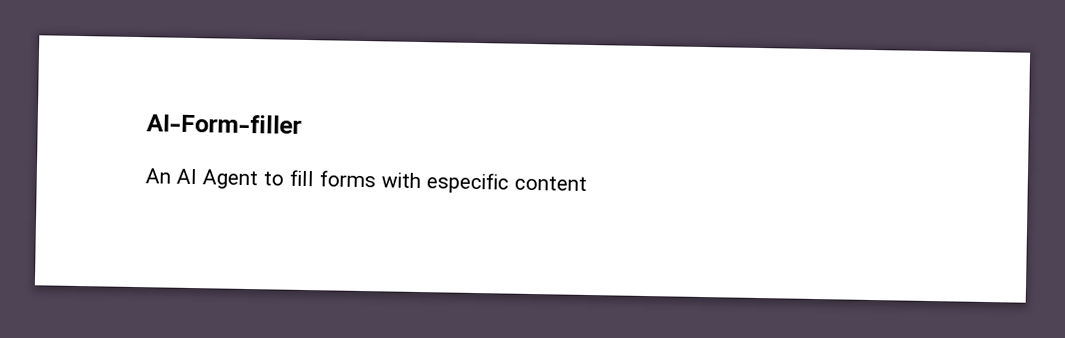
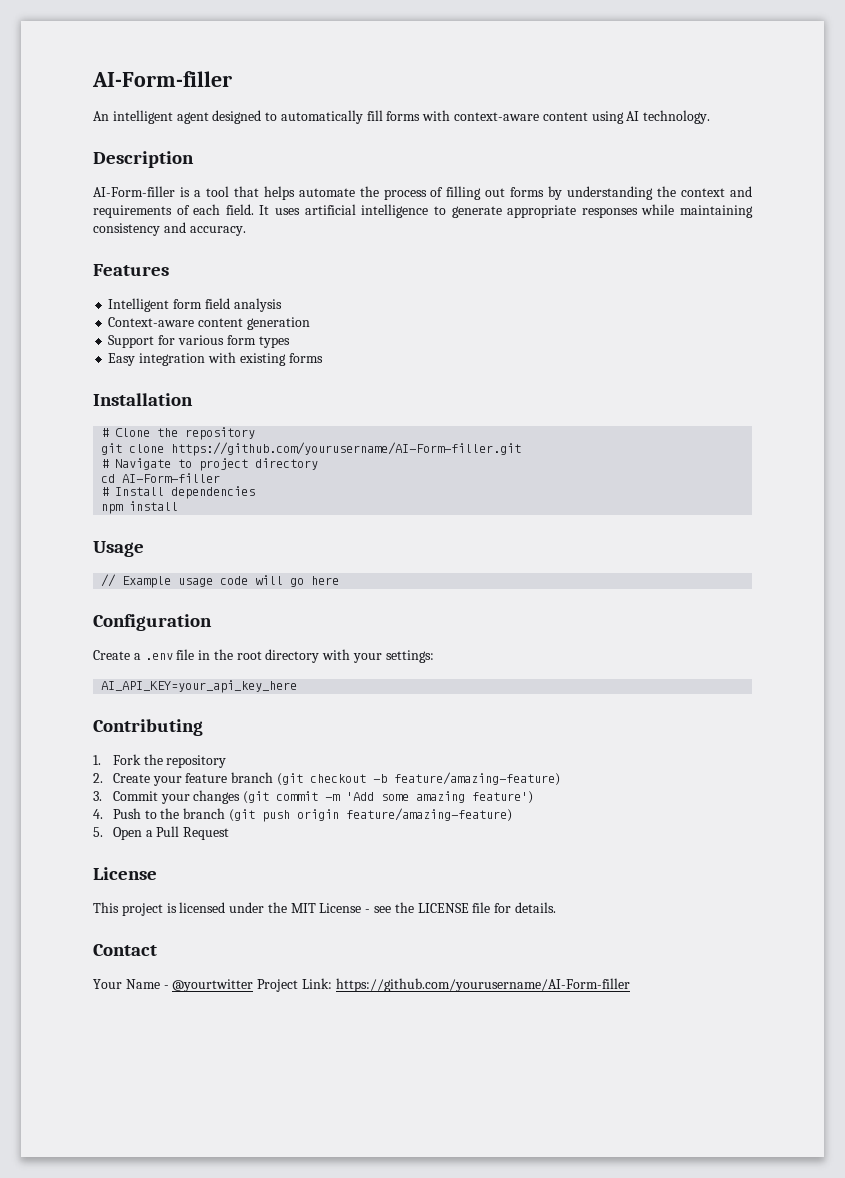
- An AI Agent to fill forms with especific content
+ An intelligent agent designed to automatically fill forms with context-aware content using AI technology.
+ Description
+ AI-Form-filler is a tool that helps automate the process of filling out forms by understanding the context and requirements of each field. It uses artificial intelligence to generate appropriate responses while maintaining consistency and accuracy.
+ Features
+ Intelligent form field analysis
+ Context-aware content generation
+ Support for various form types
+ Easy integration with existing forms
+ Installation
+ # Clone the repository
+ git clone https://github.com/yourusername/AI-Form-filler.git
+ # Navigate to project directory
+ cd AI-Form-filler
+ # Install dependencies
+ npm install
+ Usage
+ // Example usage code will go here
+ Configuration
+ Create a .env file in the root directory with your settings:
+ AI_API_KEY=your_api_key_here
+ Contributing
+ 1. Fork the repository
+ 2. Create your feature branch (git checkout -b feature/amazing-feature)
+ 3. Commit your changes (git commit -m 'Add some amazing feature')
+ 4. Push to the branch (git push origin feature/amazing-feature)
+ 5. Open a Pull Request
+ License
+ This project is licensed under the MIT License - see the LICENSE file for details.
+ Contact
+ Your Name - @yourtwitter Project Link: https://github.com/yourusername/AI-Form-filler

